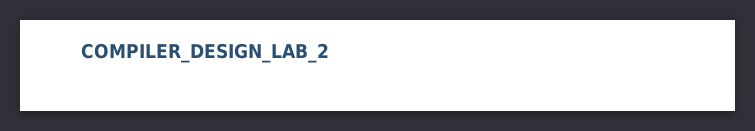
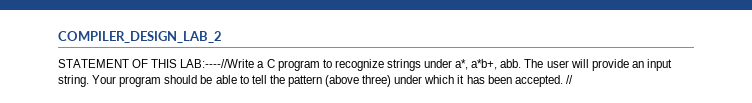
+ STATEMENT OF THIS LAB:----//Write a C program to recognize strings under a*, a*b+, abb. The user will provide an input string. Your program should be able to tell the pattern (above three) under which it has been accepted. //

